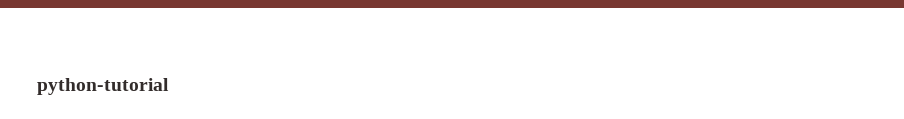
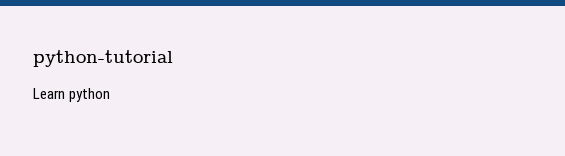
+ Learn python

